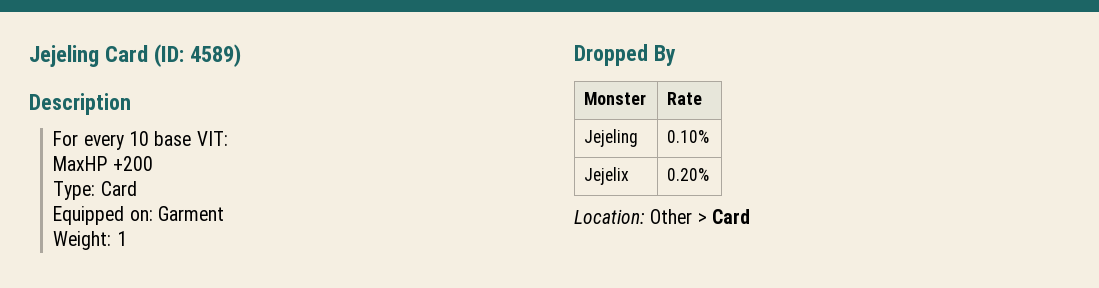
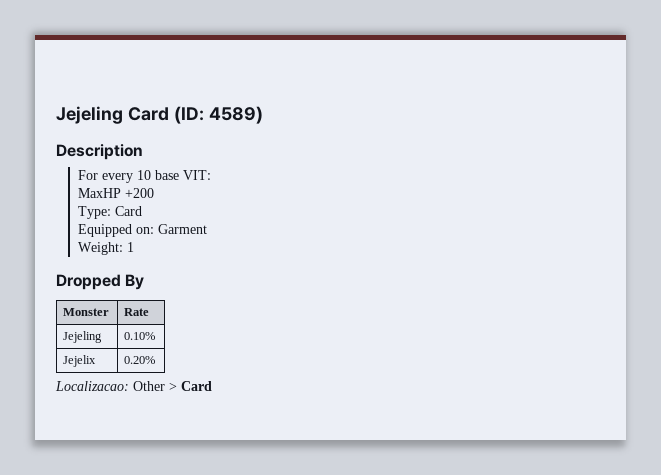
- Location: Other > Card
+ Localizacao: Other > Card

